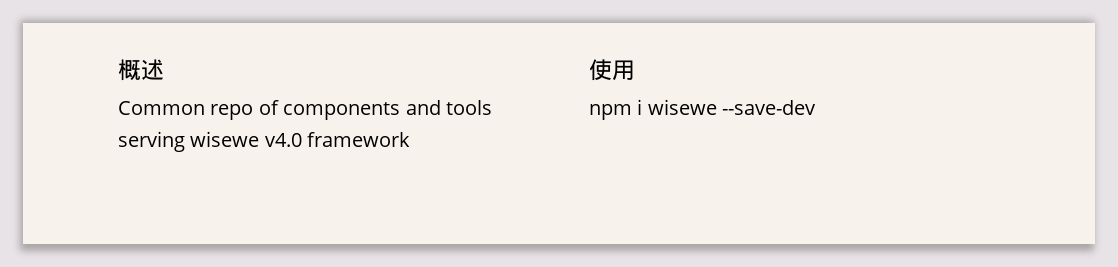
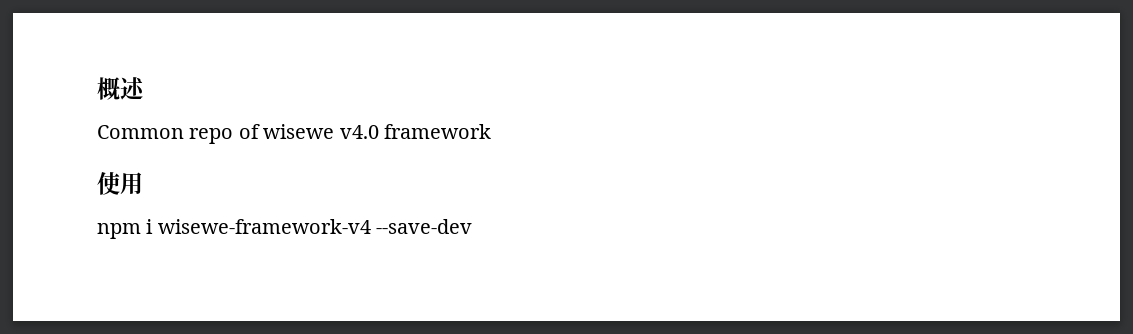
- Common repo of components and tools serving wisewe v4.0 framework
+ Common repo of wisewe v4.0 framework
- npm i wisewe --save-dev
+ npm i wisewe-framework-v4 --save-dev

